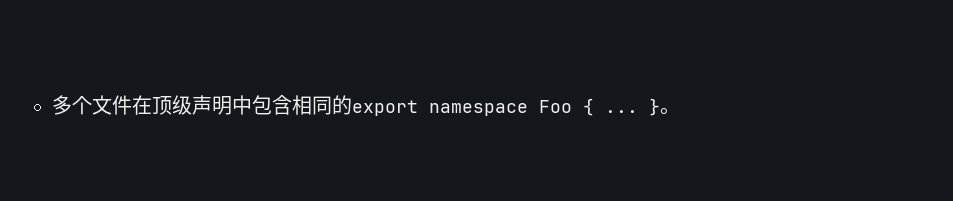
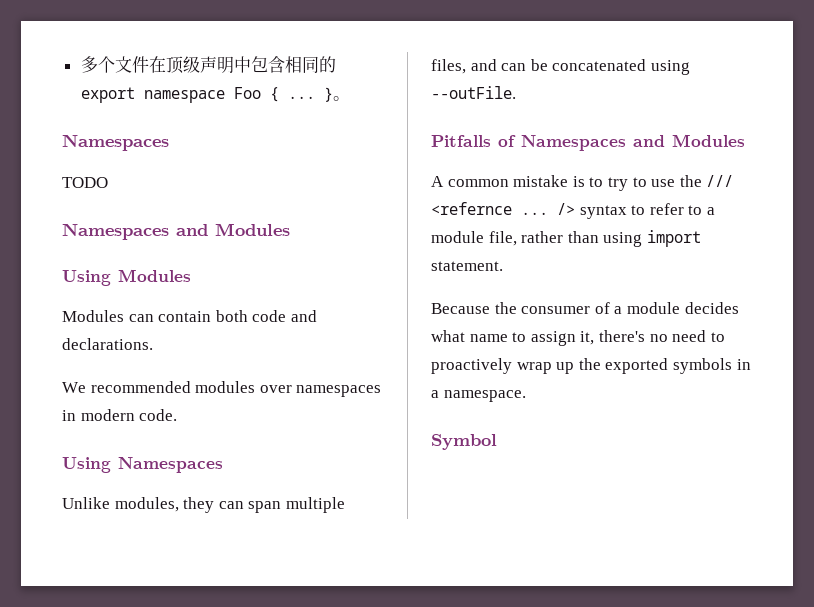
  }。
+ Namespaces
+ TODO
+ Namespaces and Modules
+ Using Modules
+ Modules can contain both code and declarations.
+ We recommended modules over namespaces in modern code.
+ Using Namespaces
+ Unlike modules, they can span multiple files, and can be concatenated using --outFile.
+ Pitfalls of Namespaces and Modules
+ A common mistake is to try to use the /// <refernce ... /> syntax to refer to a module file, rather than using import statement.
+ Because the consumer of a module decides what name to assign it, there's no need to proactively wrap up the exported symbols in a namespace.
+ Symbol

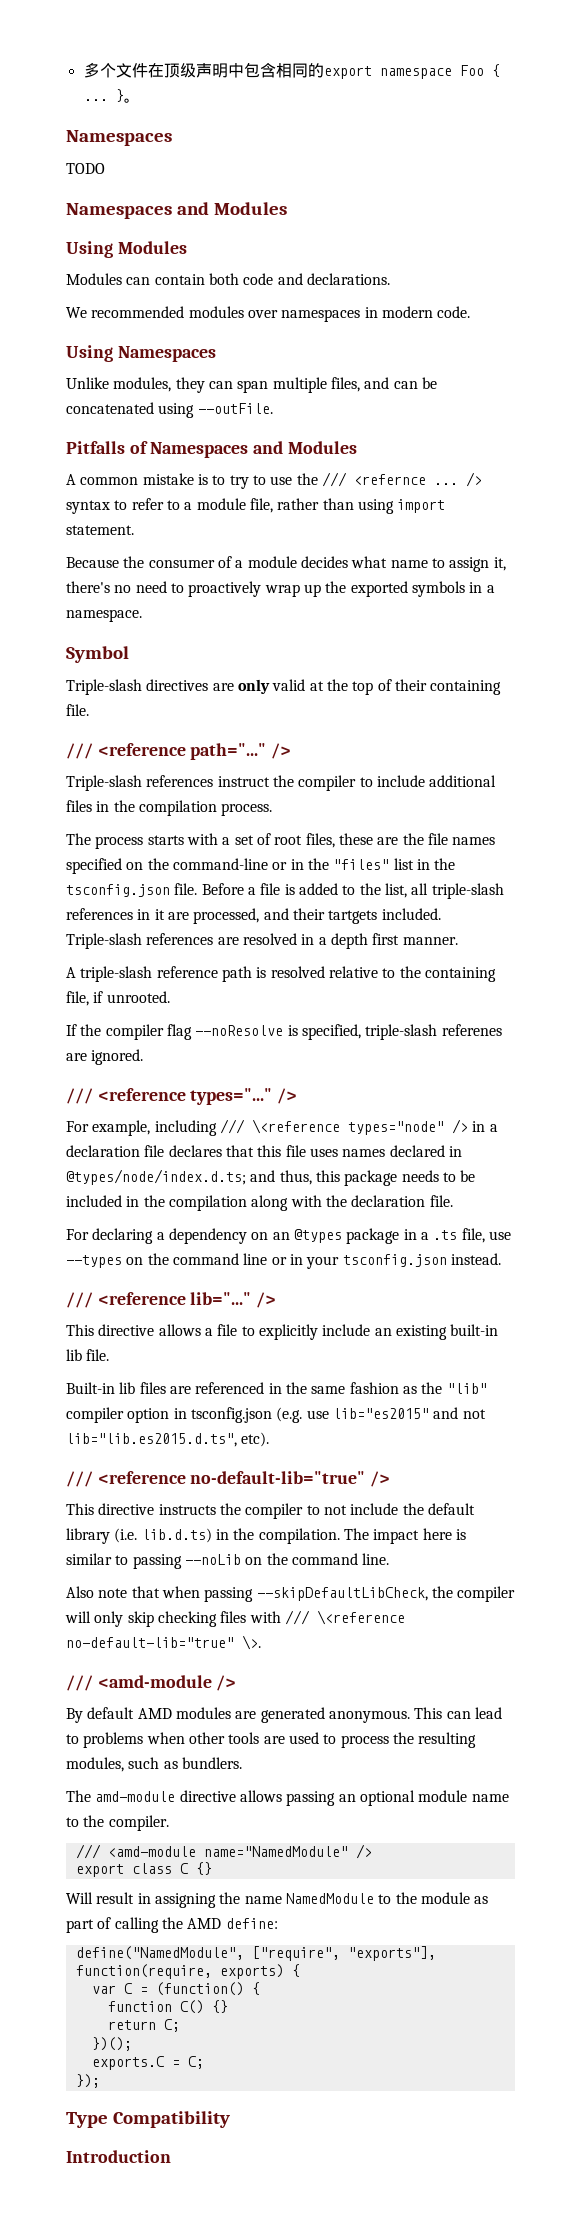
+ Triple-slash directives are only valid at the top of their containing file.
+ /// <reference path="..." />
+ Triple-slash references instruct the compiler to include additional files in the compilation process.
+ The process starts with a set of root files, these are the file names specified on the command-line or in the "files" list in the tsconfig.json file. Before a file is added to the list, all triple-slash references in it are processed, and their tartgets included. Triple-slash references are resolved in a depth first manner.
+ A triple-slash reference path is resolved relative to the containing file, if unrooted.
+ If the compiler flag --noResolve is specified, triple-slash referenes are ignored.
+ /// <reference types="..." />
+ For example, including /// \<reference types="node" /> in a declaration file declares that this file uses names declared in @types/node/index.d.ts; and thus, this package needs to be included in the compilation along with the declaration file.
+ For declaring a dependency on an @types package in a .ts file, use --types on the command line or in your tsconfig.json instead.
+ /// <reference lib="..." />
+ This directive allows a file to explicitly include an existing built-in lib file.
+ Built-in lib files are referenced in the same fashion as the "lib" compiler option in tsconfig.json (e.g. use lib="es2015" and not lib="lib.es2015.d.ts", etc).
+ /// <reference no-default-lib="true" />
+ This directive instructs the compiler to not include the default library (i.e. lib.d.ts) in the compilation. The impact here is similar to passing --noLib on the command line.
+ Also note that when passing --skipDefaultLibCheck, the compiler will only skip checking files with /// \<reference no-default-lib="true" \>.
+ /// <amd-module />
+ By default AMD modules are generated anonymous. This can lead to problems when other tools are used to process the resulting modules, such as bundlers.
+ The amd-module directive allows passing an optional module name to the compiler.
+ /// <amd-module name="NamedModule" />
+ export class C {}
+ Will result in assigning the name NamedModule to the module as part of calling the AMD define:
+ define("NamedModule", ["require", "exports"], function(require, exports) {
+ var C = (function() {
+ function C() {}
+ return C;
+ })();
+ exports.C = C;
+ });
+ Type Compatibility
+ Introduction

